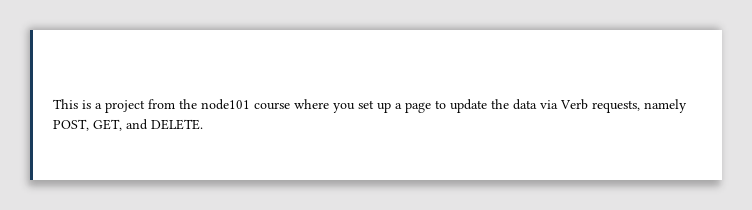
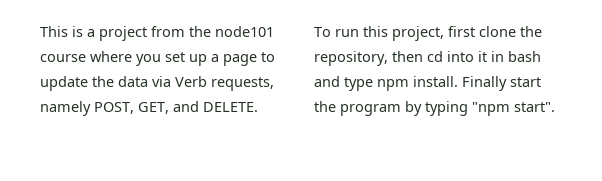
+ To run this project, first clone the repository, then cd into it in bash and type npm install. Finally start the program by typing "npm start".

